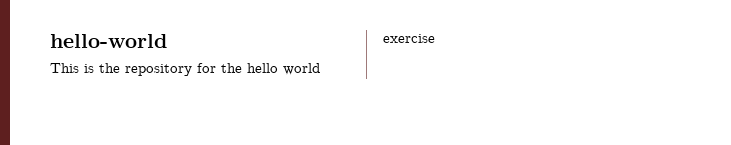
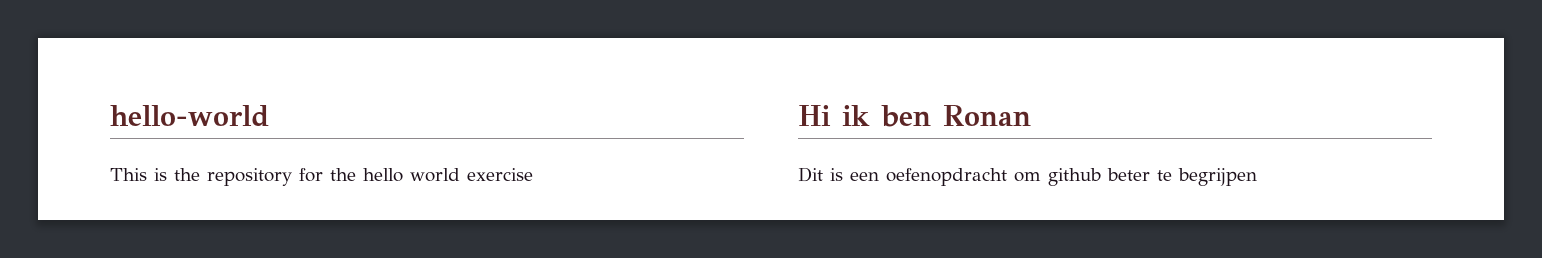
+ Hi ik ben Ronan
+ Dit is een oefenopdracht om github beter te begrijpen

